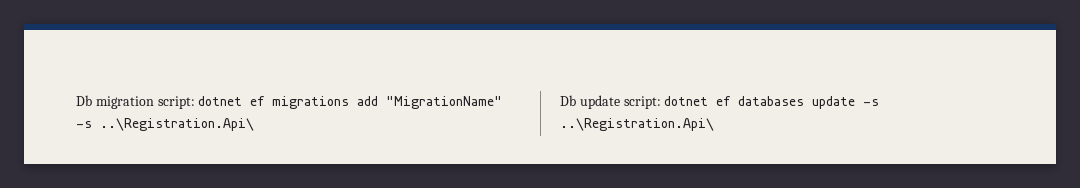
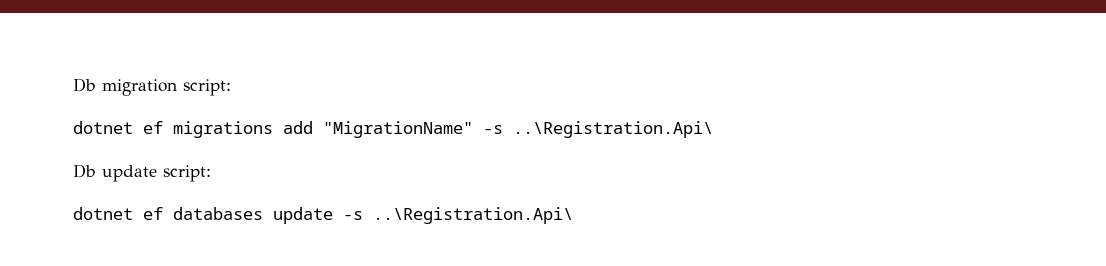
- Db migration script: dotnet ef migrations add "MigrationName" -s ..\Registration.Api\
+ Db migration script:
+ dotnet ef migrations add "MigrationName" -s ..\Registration.Api\
- Db update script: dotnet ef databases update -s ..\Registration.Api\
+ Db update script:
+ dotnet ef databases update -s ..\Registration.Api\

